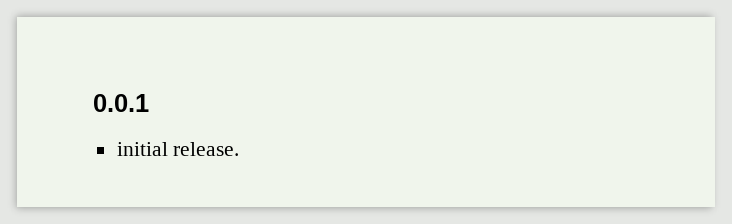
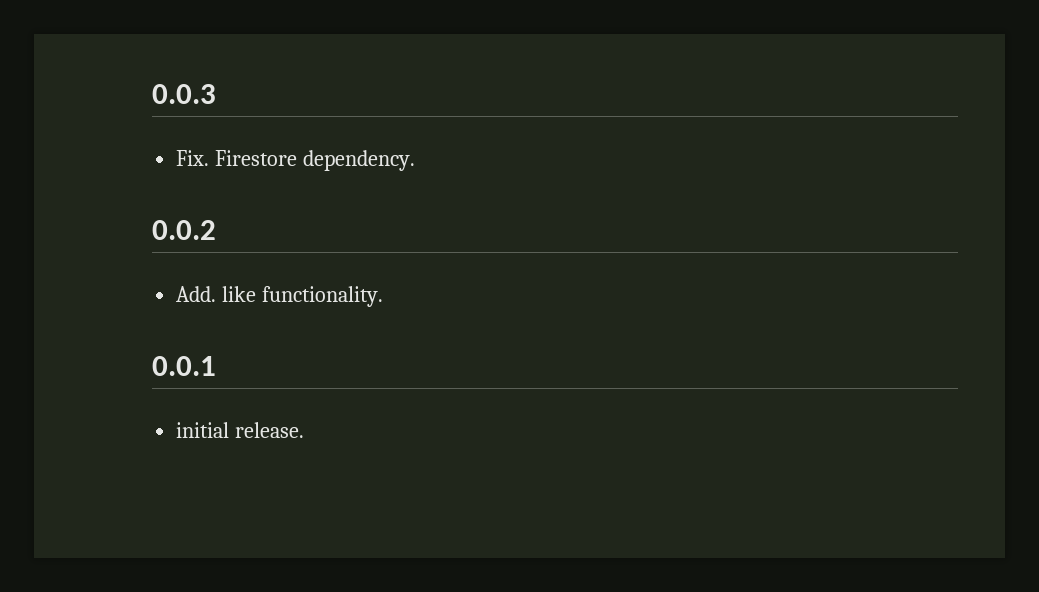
+ 0.0.3
+ Fix. Firestore dependency.
+ 0.0.2
+ Add. like functionality.

